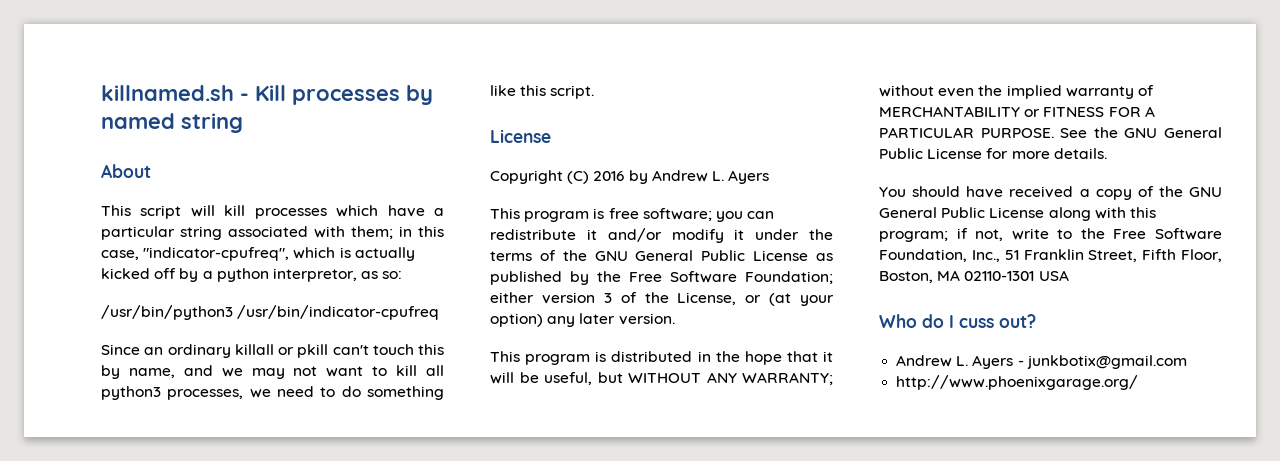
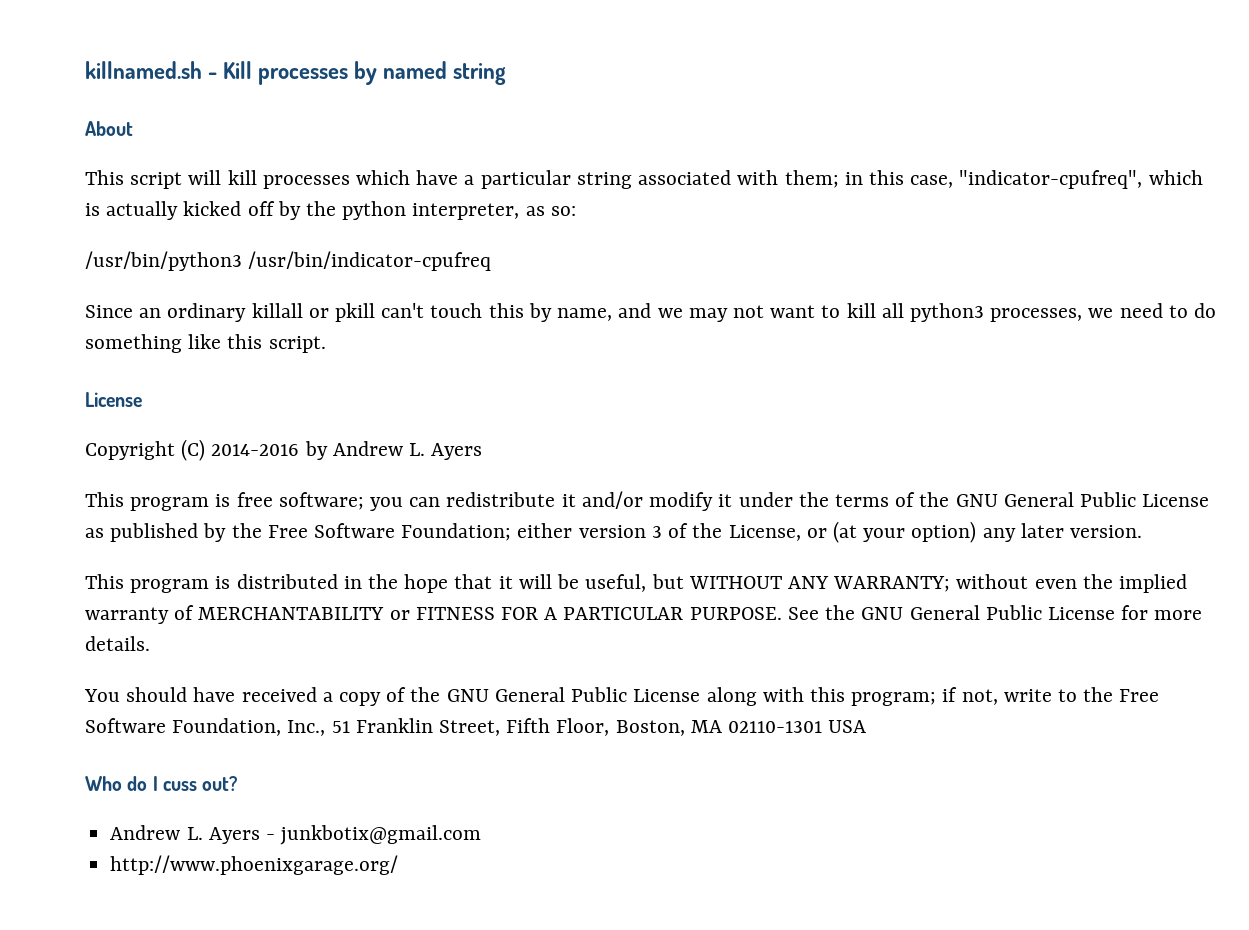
- This script will kill processes which have a particular string associated with them; in this case, "indicator-cpufreq", which is actually kicked off by a python interpretor, as so:
+ This script will kill processes which have a particular string associated with them; in this case, "indicator-cpufreq", which is actually kicked off by the python interpreter, as so:
- Copyright (C) 2016 by Andrew L. Ayers
+ Copyright (C) 2014-2016 by Andrew L. Ayers

